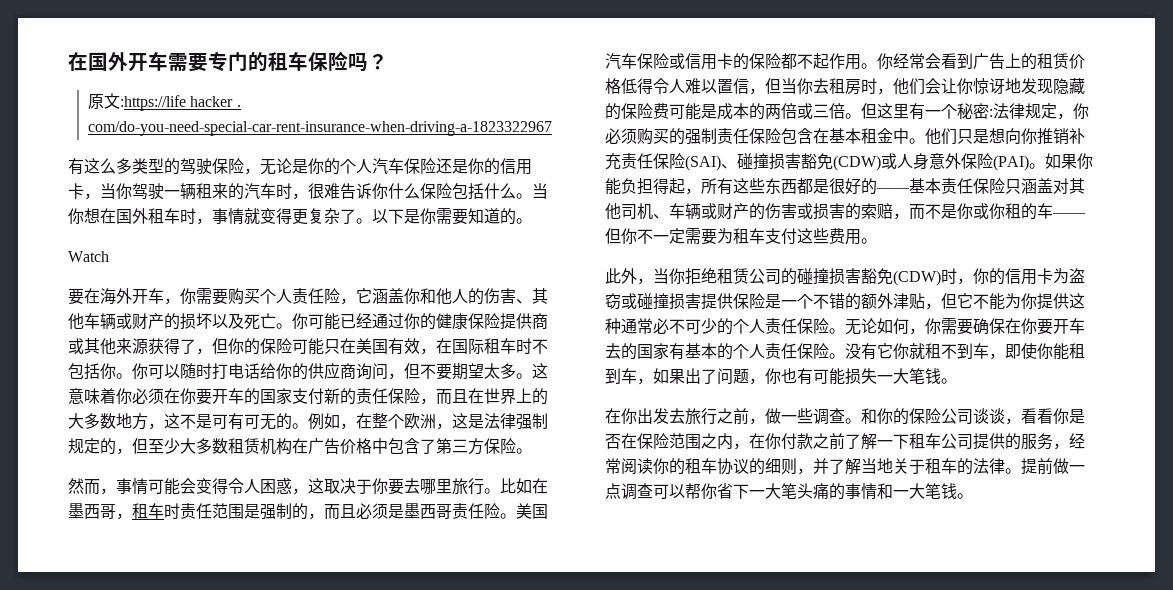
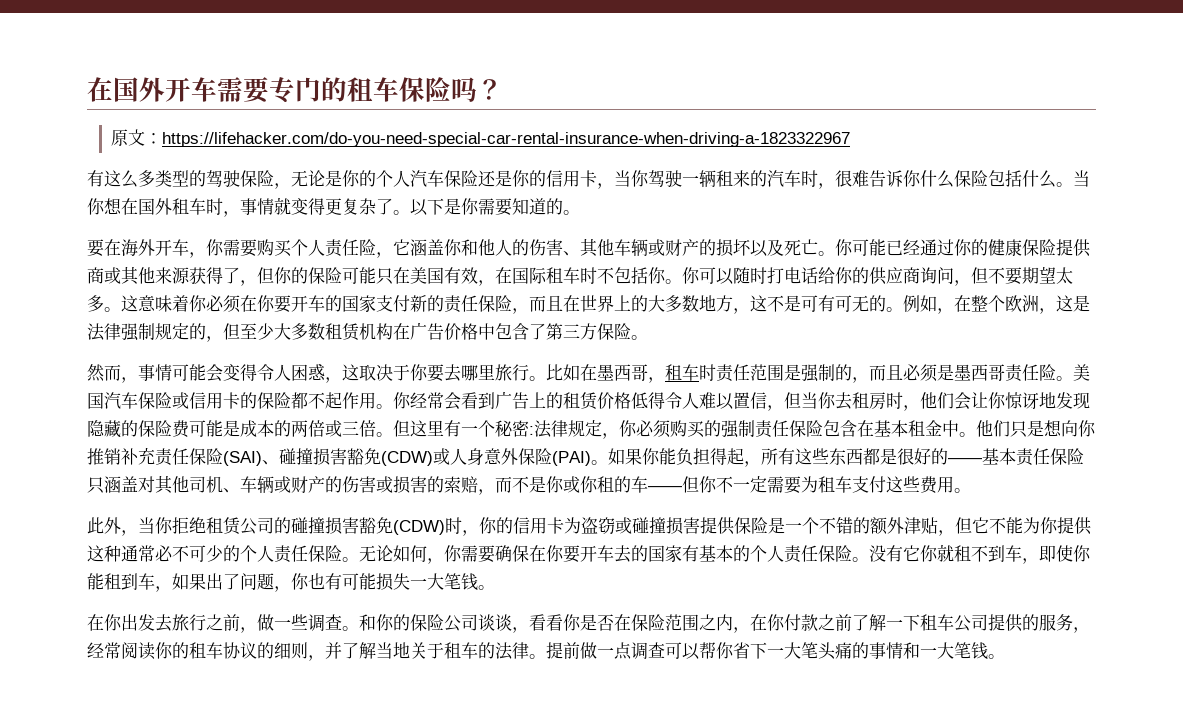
- 原文:https://life hacker . com/do-you-need-special-car-rent-insurance-when-driving-a-1823322967
+ 原文：https://lifehacker.com/do-you-need-special-car-rental-insurance-when-driving-a-1823322967
- Watch

